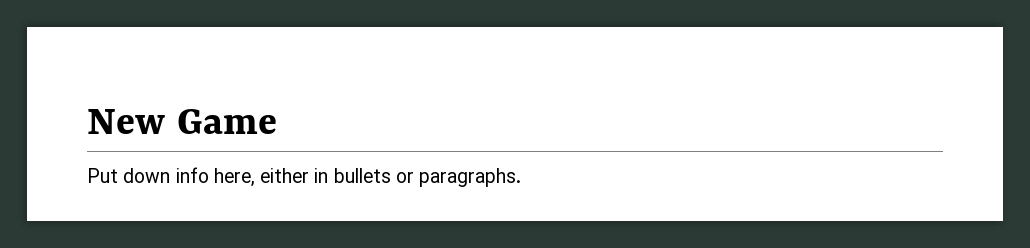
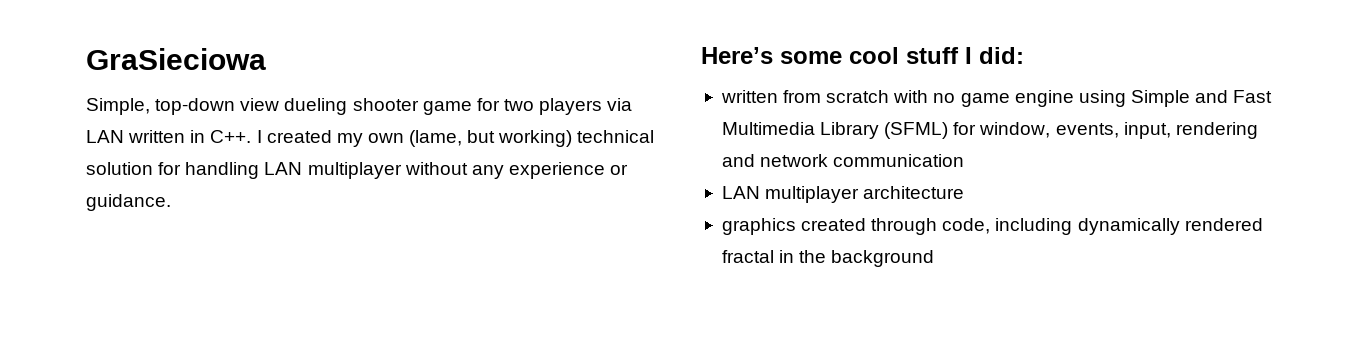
- New Game
- Put down info here, either in bullets or paragraphs.
+ GraSieciowa
+ Simple, top-down view dueling shooter game for two players via LAN written in C++. I created my own (lame, but working) technical solution for handling LAN multiplayer without any experience or guidance.
+ Here’s some cool stuff I did:
+ written from scratch with no game engine using Simple and Fast Multimedia Library (SFML) for window, events, input, rendering and network communication
+ LAN multiplayer architecture
+ graphics created through code, including dynamically rendered fractal in the background

